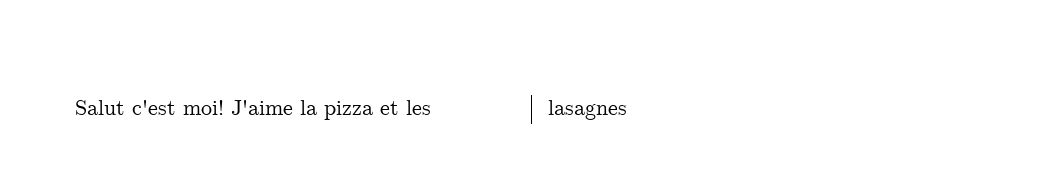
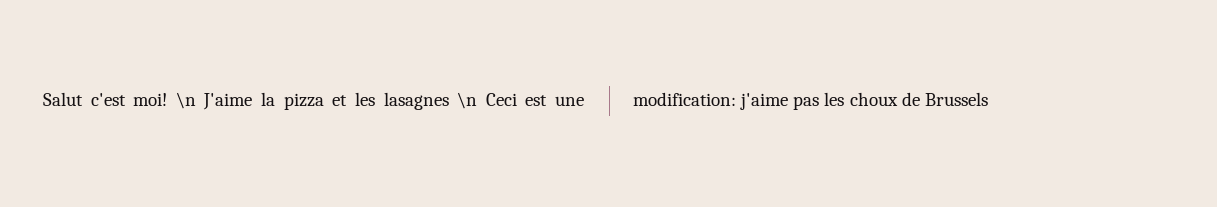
- J'aime la pizza et les lasagnes
+ \n J'aime la pizza et les lasagnes \n Ceci est une modification: j'aime pas les choux de Brussels

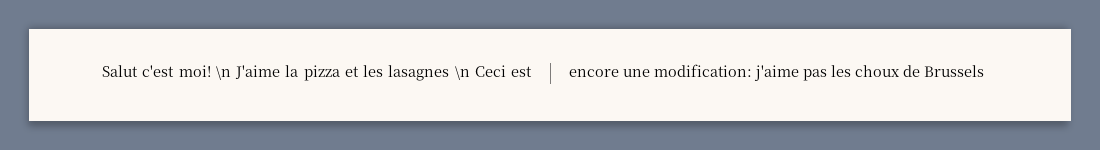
- \n J'aime la pizza et les lasagnes \n Ceci est une modification: j'aime pas les choux de Brussels
+ \n J'aime la pizza et les lasagnes \n Ceci est encore une modification: j'aime pas les choux de Brussels

